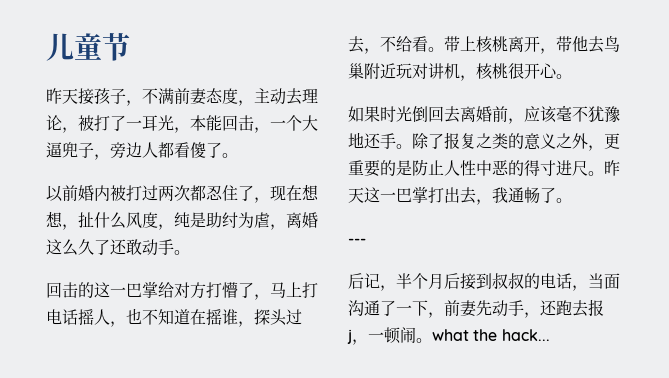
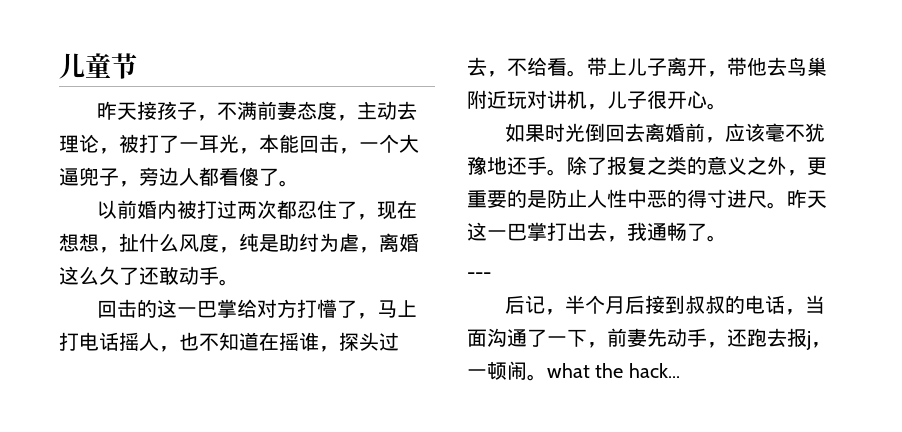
- 带上核桃离开，带他去鸟巢附近玩对讲机，核桃很开心。
+ 带上儿子离开，带他去鸟巢附近玩对讲机，儿子很开心。

